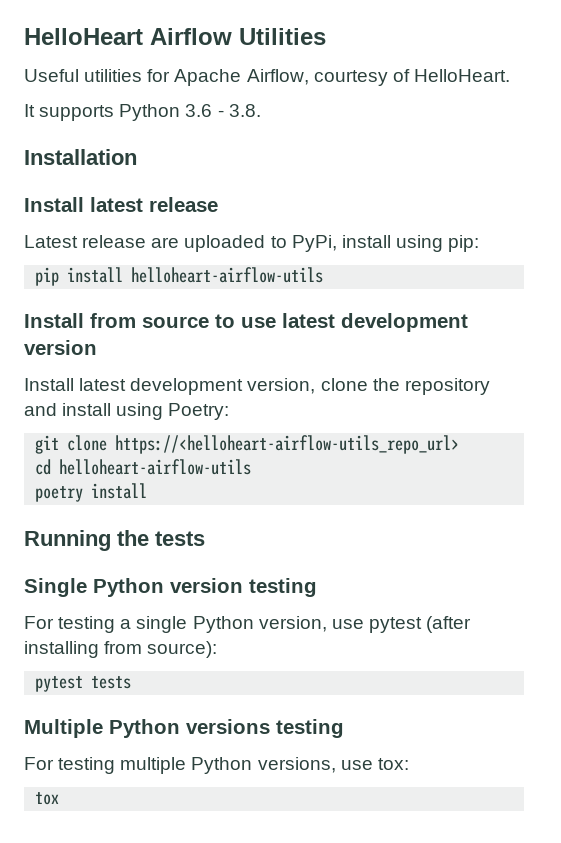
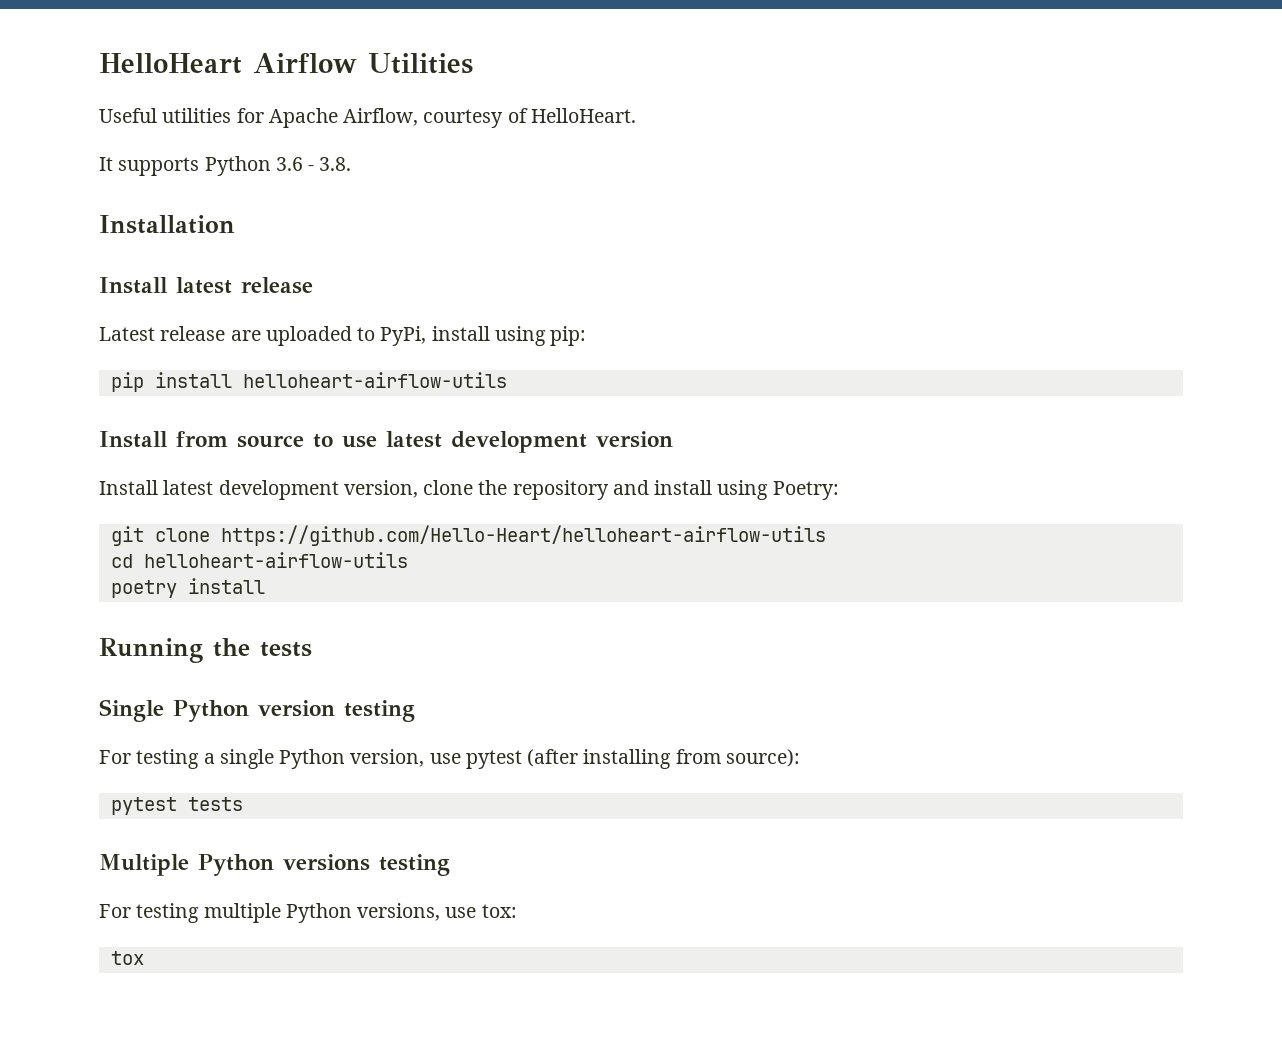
- git clone https://<helloheart-airflow-utils_repo_url>
+ git clone https://github.com/Hello-Heart/helloheart-airflow-utils

